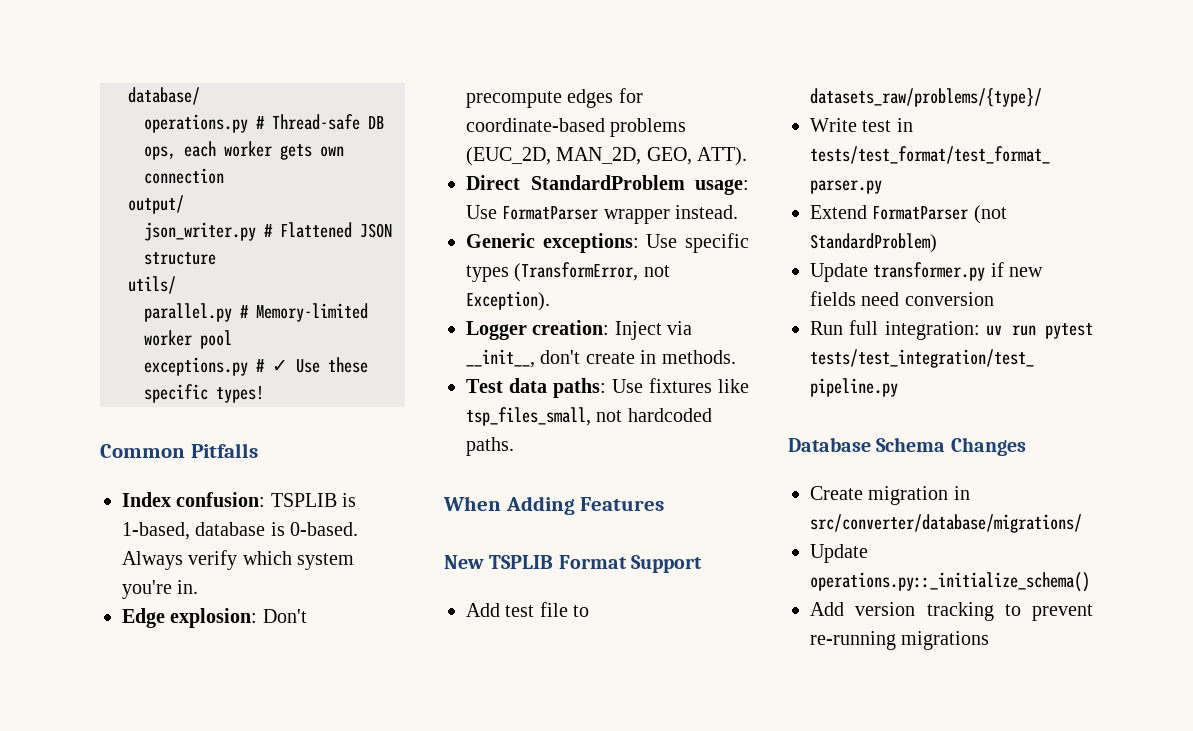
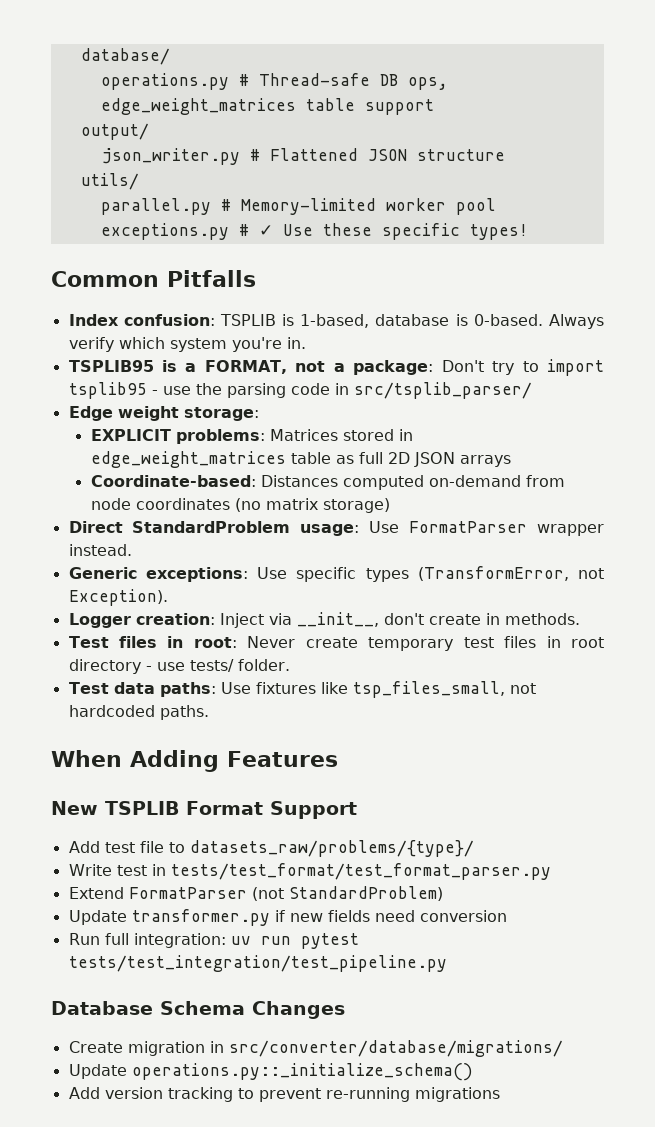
- operations.py # Thread-safe DB ops, each worker gets own connection
+ operations.py # Thread-safe DB ops, edge_weight_matrices table support
- Edge explosion: Don't precompute edges for coordinate-based problems (EUC_2D, MAN_2D, GEO, ATT).
+ TSPLIB95 is a FORMAT, not a package: Don't try to import tsplib95 - use the parsing code in src/tsplib_parser/
+ Edge weight storage:
+ EXPLICIT problems: Matrices stored in edge_weight_matrices table as full 2D JSON arrays
+ Coordinate-based: Distances computed on-demand from node coordinates (no matrix storage)
+ Test files in root: Never create temporary test files in root directory - use tests/ folder.

